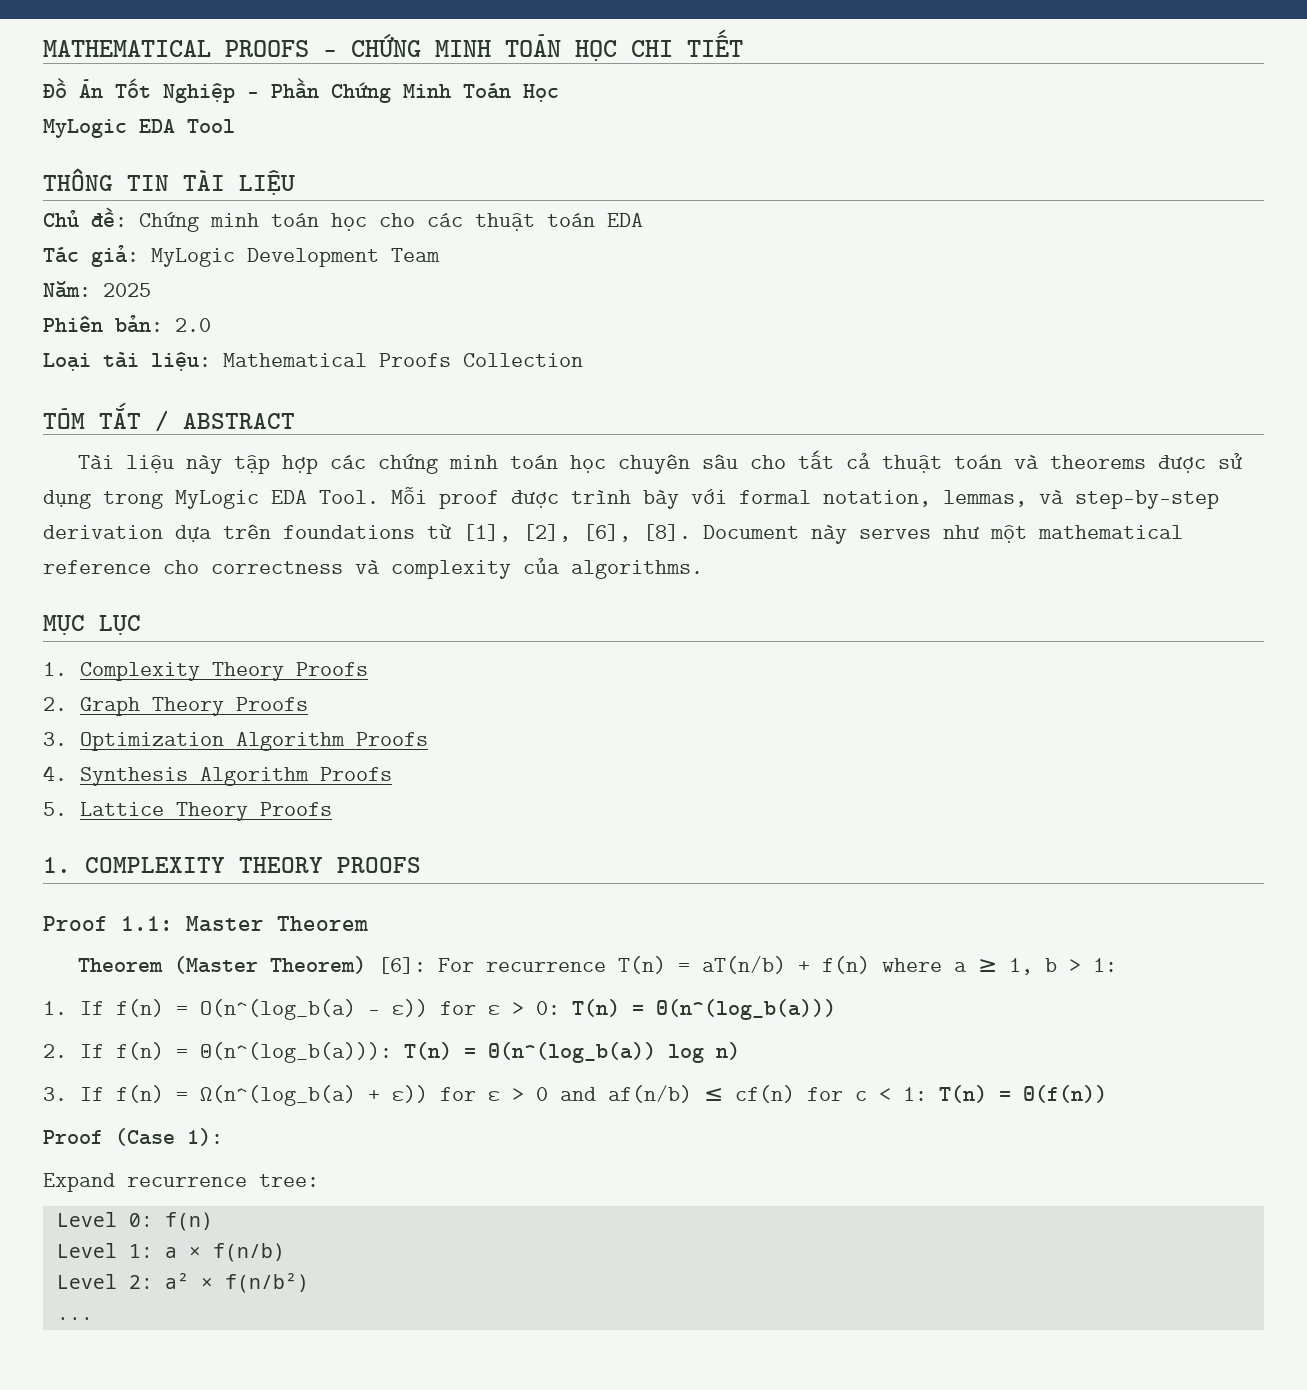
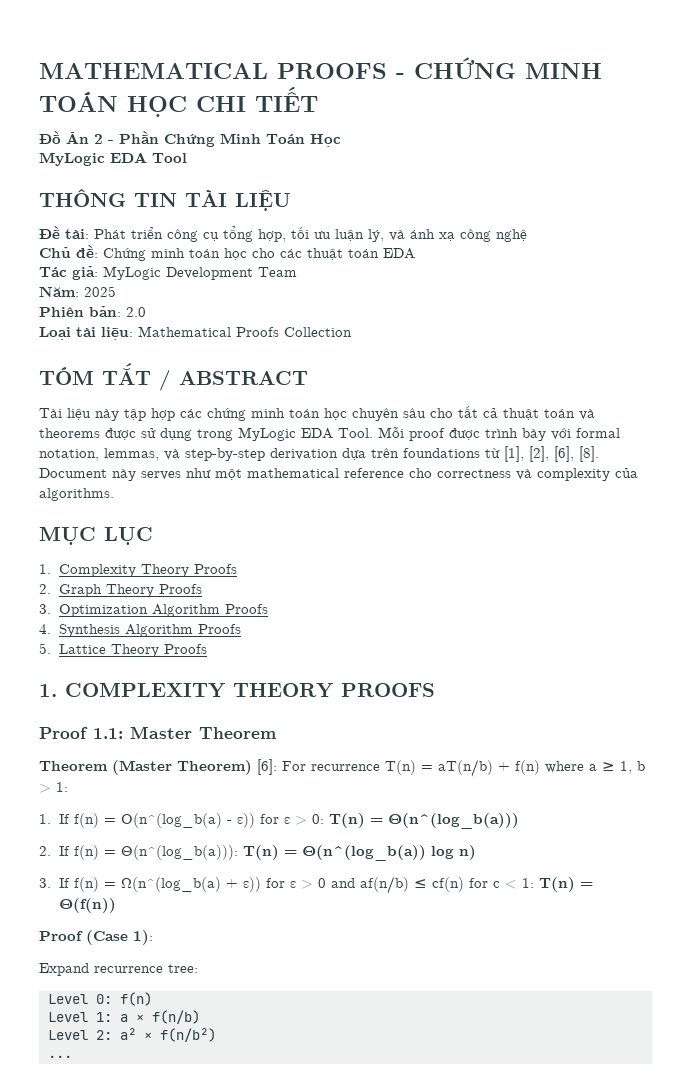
- Đồ Án Tốt Nghiệp - Phần Chứng Minh Toán Học
+ Đồ Án 2 - Phần Chứng Minh Toán Học
+ Đề tài: Phát triển công cụ tổng hợp, tối ưu luận lý, và ánh xạ công nghệ

